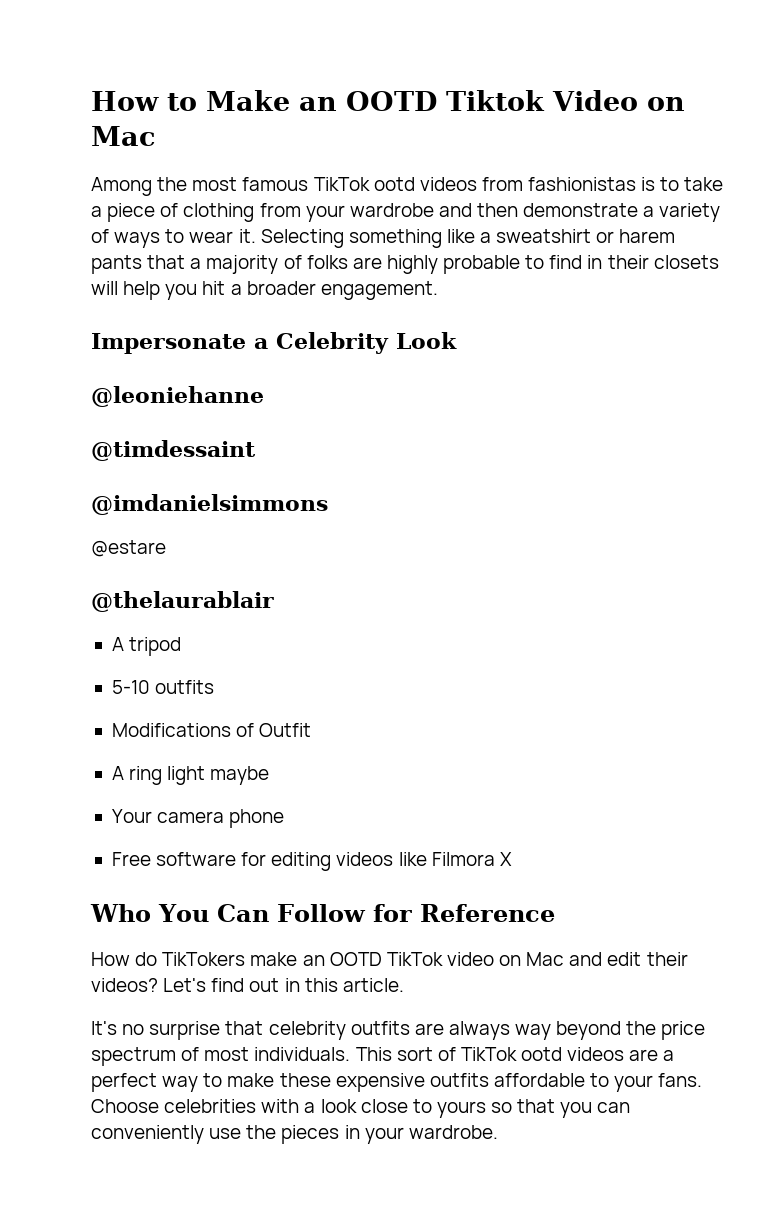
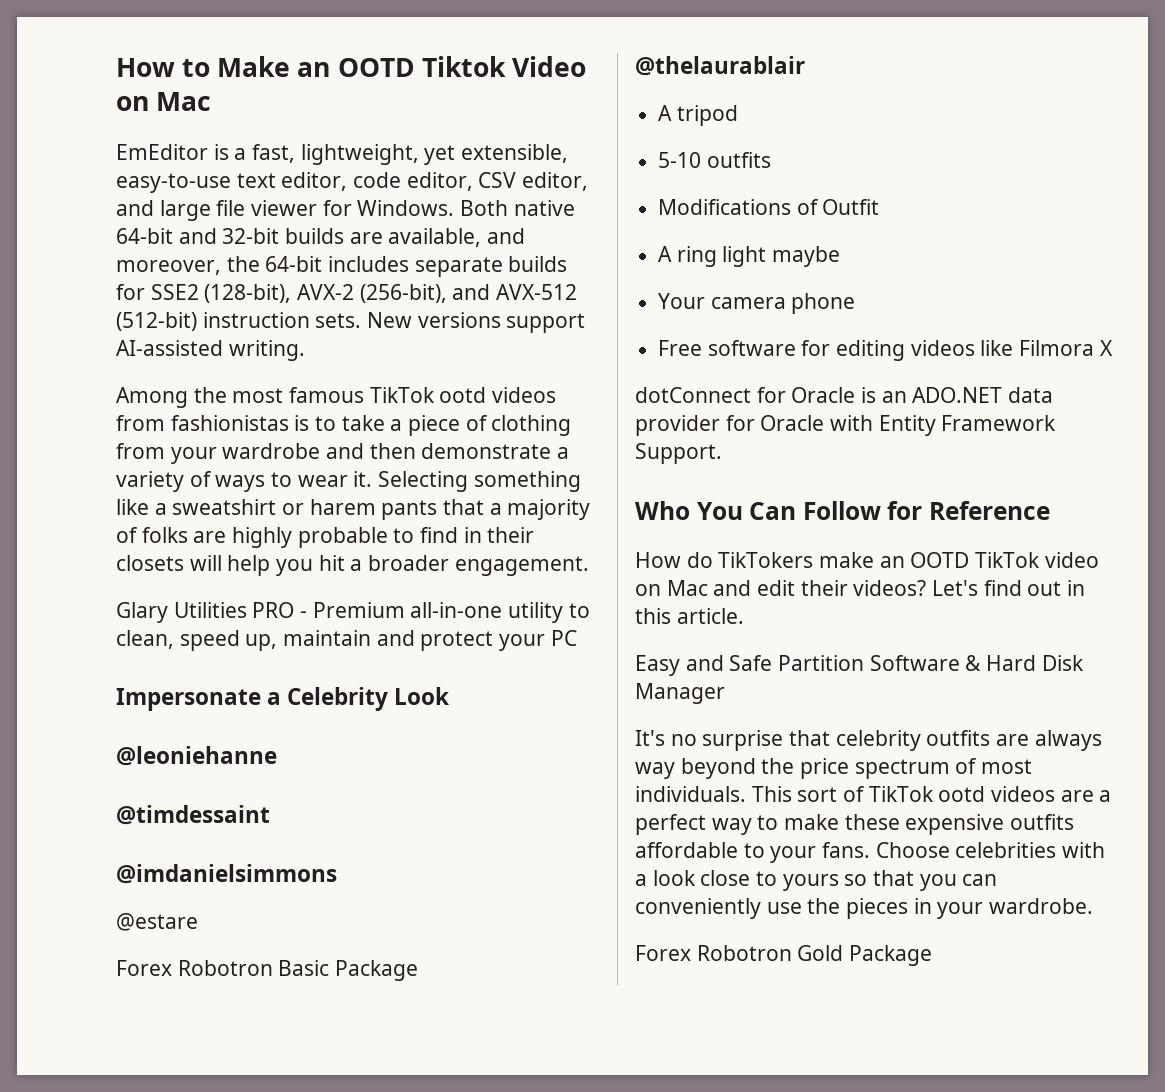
+ EmEditor is a fast, lightweight, yet extensible, easy-to-use text editor, code editor, CSV editor, and large file viewer for Windows. Both native 64-bit and 32-bit builds are available, and moreover, the 64-bit includes separate builds for SSE2 (128-bit), AVX-2 (256-bit), and AVX-512 (512-bit) instruction sets. New versions support AI-assisted writing.
+ Glary Utilities PRO - Premium all-in-one utility to clean, speed up, maintain and protect your PC
+ Forex Robotron Basic Package
+ dotConnect for Oracle is an ADO.NET data provider for Oracle with Entity Framework Support.
+ Easy and Safe Partition Software & Hard Disk Manager
+ Forex Robotron Gold Package

